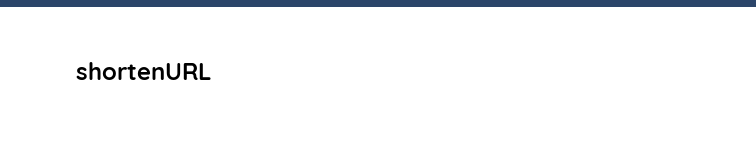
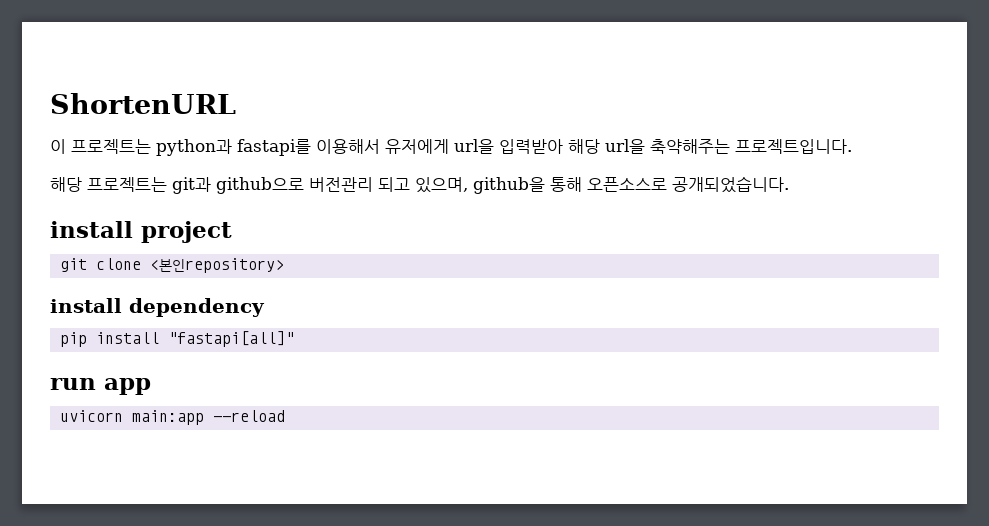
- shortenURL
+ ShortenURL
+ 이 프로젝트는 python과 fastapi를 이용해서 유저에게 url을 입력받아 해당 url을 축약해주는 프로젝트입니다.
+ 해당 프로젝트는 git과 github으로 버전관리 되고 있으며, github을 통해 오픈소스로 공개되었습니다.
+ install project
+ git clone <본인repository>
+ install dependency
+ pip install "fastapi[all]"
+ run app
+ uvicorn main:app --reload

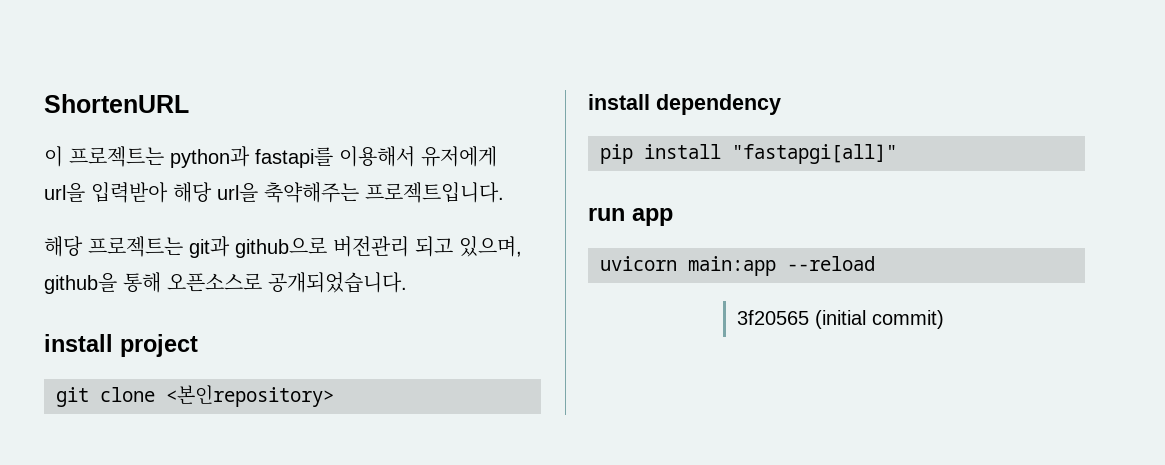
- pip install "fastapi[all]"
+ pip install "fastapgi[all]"
+ 3f20565 (initial commit)

